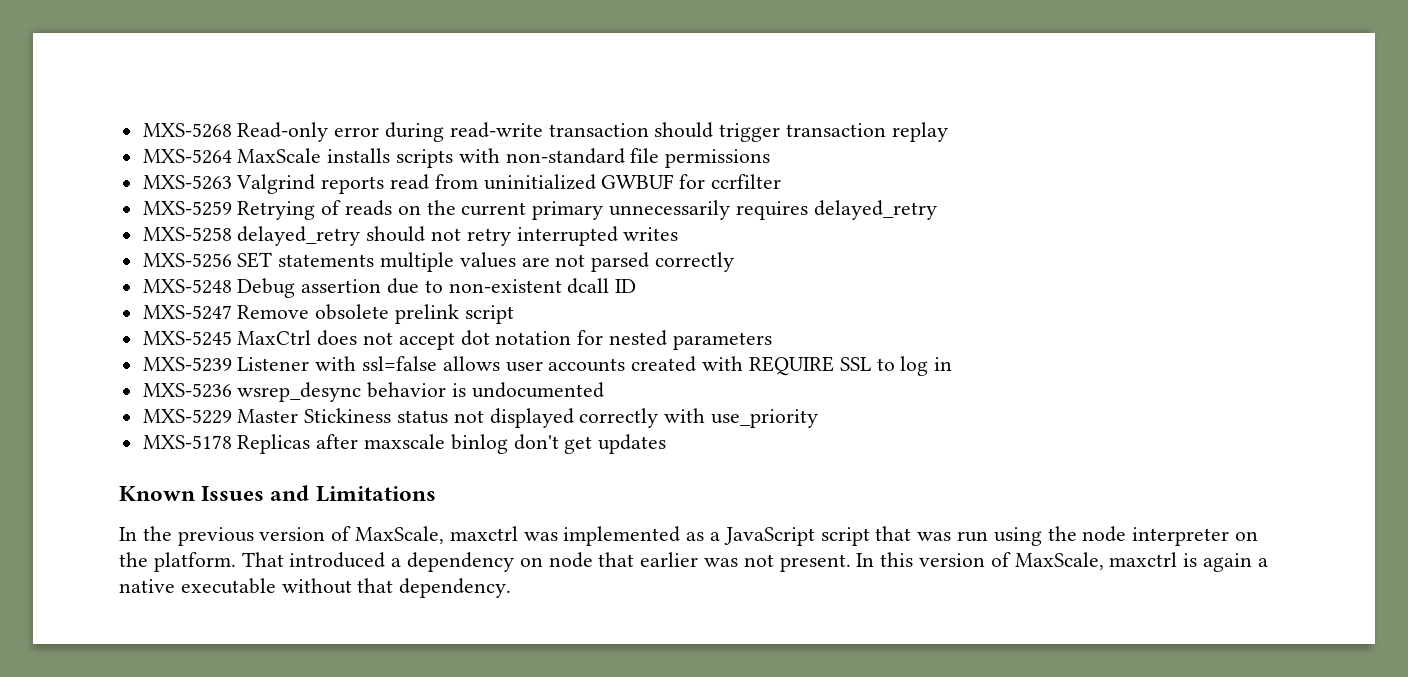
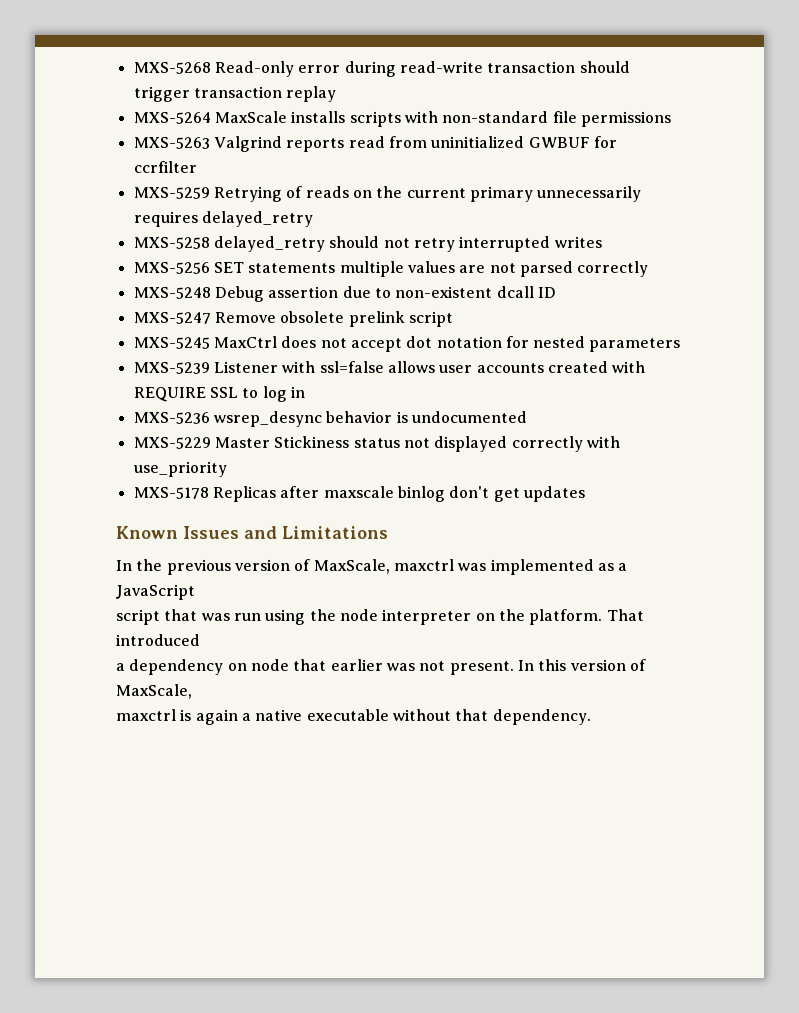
- In the previous version of MaxScale, maxctrl was implemented as a JavaScript script that was run using the node interpreter on the platform.
+ In the previous version of MaxScale, maxctrl was implemented as a JavaScript
+ script that was run using the node interpreter on the platform.
- That introduced a dependency on node that earlier was not present.
+ That introduced
+ a dependency on node that earlier was not present.
- In this version of MaxScale, maxctrl is again a native executable without that dependency.
+ In this version of MaxScale,
+ maxctrl is again a native executable without that dependency.

